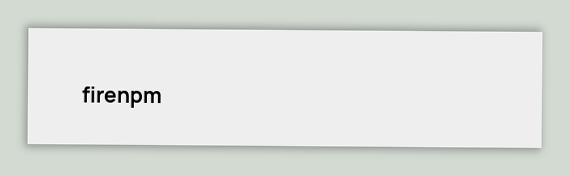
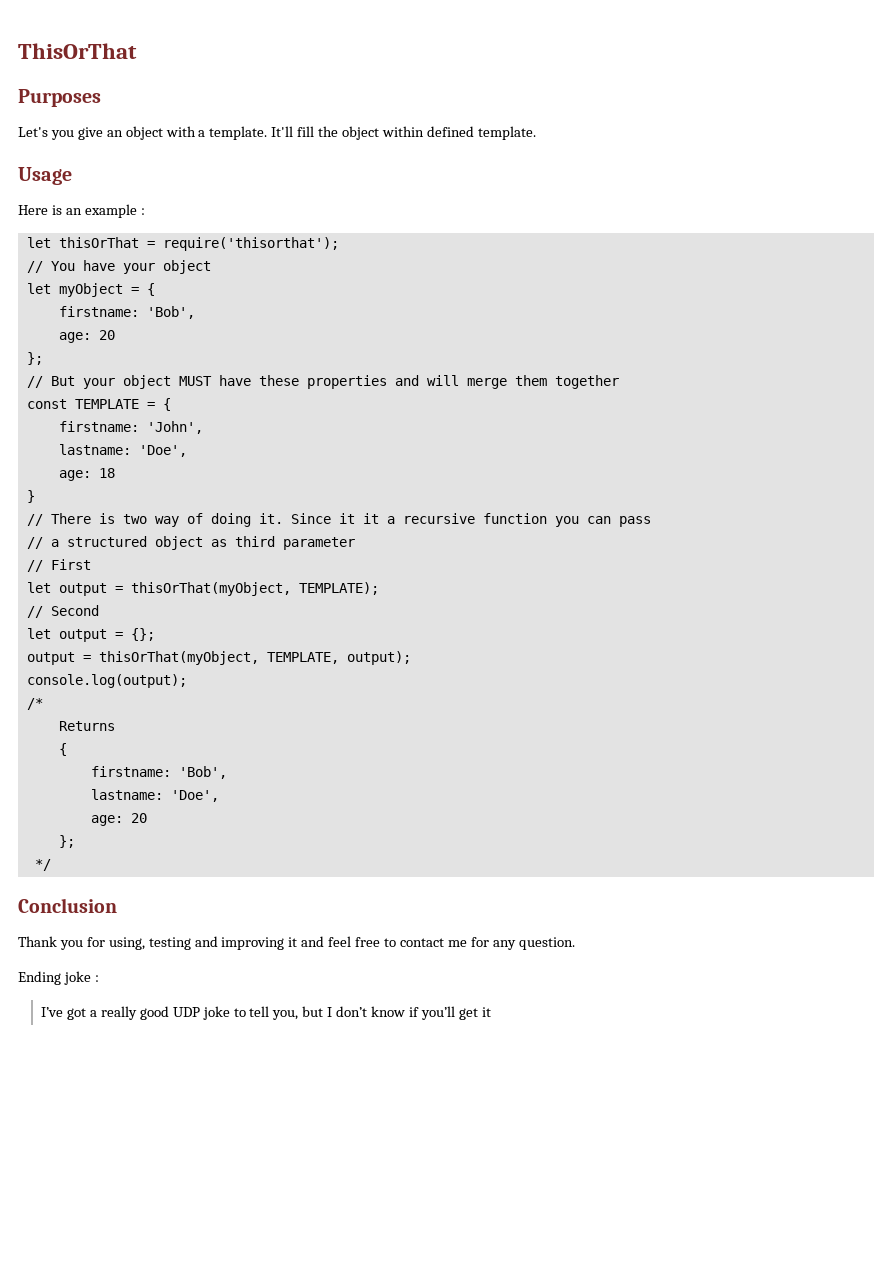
- firenpm
+ ThisOrThat
+ Purposes
+ Let's you give an object with a template. It'll fill the object within defined template.
+ Usage
+ Here is an example :
+ let thisOrThat = require('thisorthat');
+ // You have your object
+ let myObject = {
+ firstname: 'Bob',
+ age: 20
+ };
+ // But your object MUST have these properties and will merge them together
+ const TEMPLATE = {
+ firstname: 'John',
+ lastname: 'Doe',
+ age: 18
+ }
+ // There is two way of doing it. Since it it a recursive function you can pass
+ // a structured object as third parameter
+ // First
+ let output = thisOrThat(myObject, TEMPLATE);
+ // Second
+ let output = {};
+ output = thisOrThat(myObject, TEMPLATE, output);
+ console.log(output);
+ /*
+ Returns
+ {
+ firstname: 'Bob',
+ lastname: 'Doe',
+ age: 20
+ };
+ */
+ Conclusion
+ Thank you for using, testing and improving it and feel free to contact me for any question.
+ Ending joke :
+ I’ve got a really good UDP joke to tell you, but I don’t know if you’ll get it

